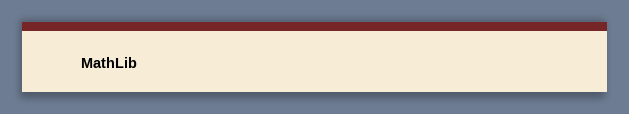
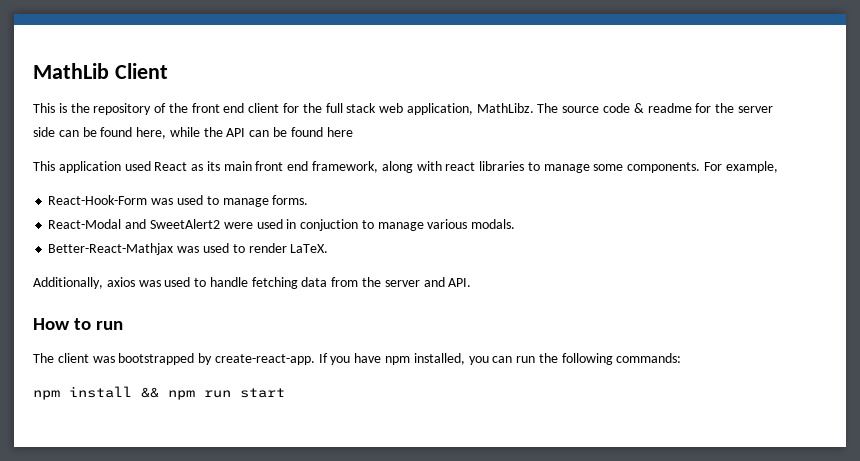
- MathLib
+ MathLib Client
+ This is the repository of the front end client for the full stack web application, MathLibz. The source code & readme for the server side can be found here, while the API can be found here
+ This application used React as its main front end framework, along with react libraries to manage some components. For example,
+ React-Hook-Form was used to manage forms.
+ React-Modal and SweetAlert2 were used in conjuction to manage various modals.
+ Better-React-Mathjax was used to render LaTeX.
+ Additionally, axios was used to handle fetching data from the server and API.
+ How to run
+ The client was bootstrapped by create-react-app. If you have npm installed, you can run the following commands:
+ npm install && npm run start

